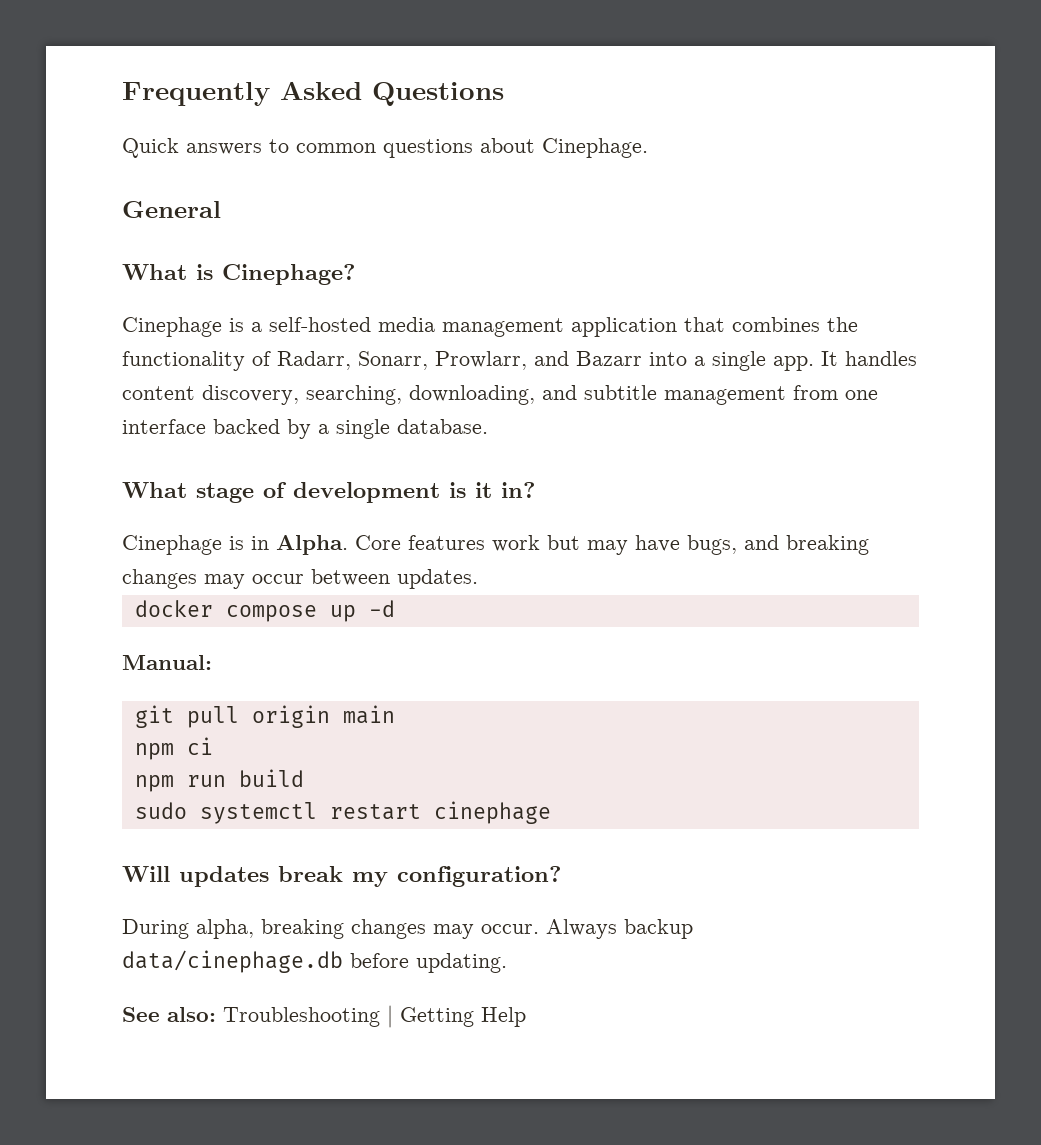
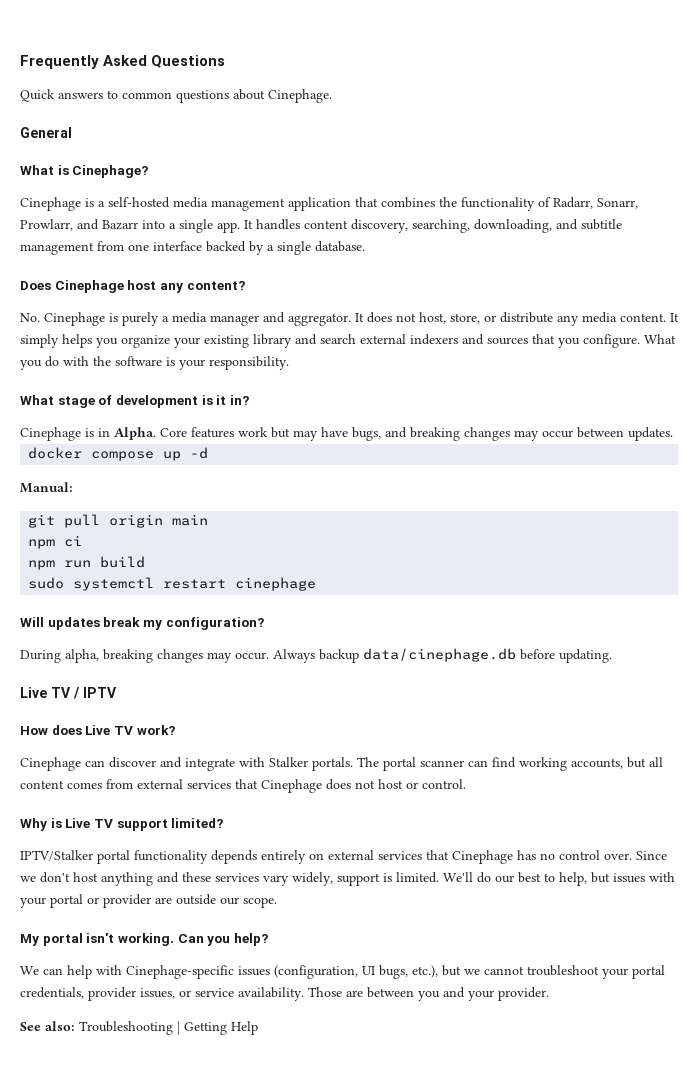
+ Does Cinephage host any content?
+ No. Cinephage is purely a media manager and aggregator. It does not host, store, or distribute any media content. It simply helps you organize your existing library and search external indexers and sources that you configure. What you do with the software is your responsibility.
+ Live TV / IPTV
+ How does Live TV work?
+ Cinephage can discover and integrate with Stalker portals. The portal scanner can find working accounts, but all content comes from external services that Cinephage does not host or control.
+ Why is Live TV support limited?
+ IPTV/Stalker portal functionality depends entirely on external services that Cinephage has no control over. Since we don't host anything and these services vary widely, support is limited. We'll do our best to help, but issues with your portal or provider are outside our scope.
+ My portal isn't working. Can you help?
+ We can help with Cinephage-specific issues (configuration, UI bugs, etc.), but we cannot troubleshoot your portal credentials, provider issues, or service availability. Those are between you and your provider.

